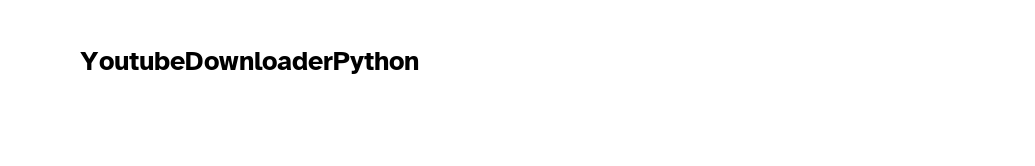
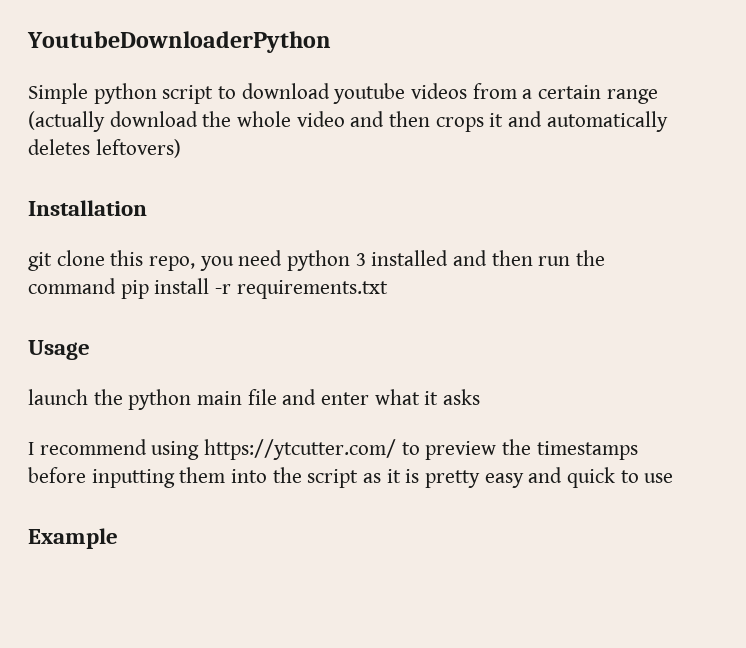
+ Simple python script to download youtube videos from a certain range (actually download the whole video and then crops it and automatically deletes leftovers)
+ Installation
+ git clone this repo, you need python 3 installed and then run the command pip install -r requirements.txt
+ Usage
+ launch the python main file and enter what it asks
+ I recommend using https://ytcutter.com/ to preview the timestamps before inputting them into the script as it is pretty easy and quick to use
+ Example

